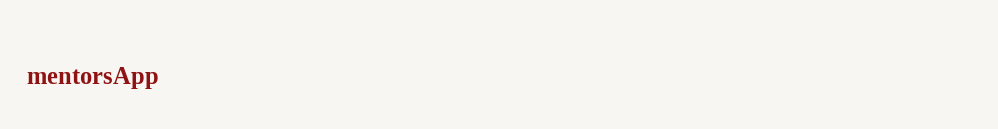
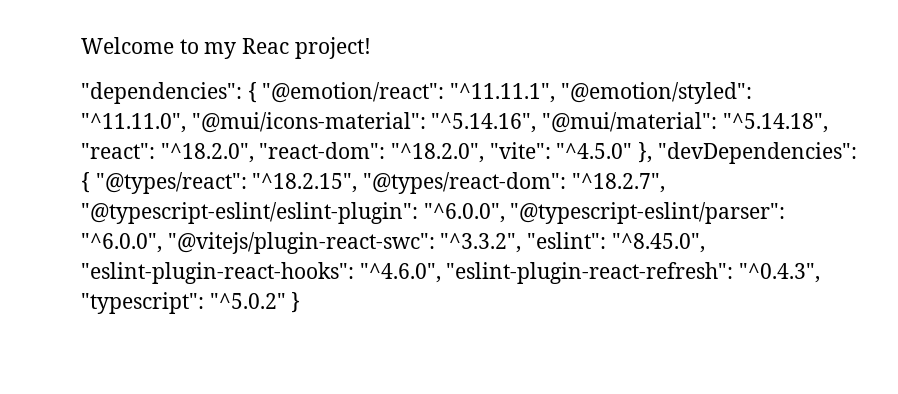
- mentorsApp
+ Welcome to my Reac project!
+ "dependencies": { "@emotion/react": "^11.11.1", "@emotion/styled": "^11.11.0", "@mui/icons-material": "^5.14.16", "@mui/material": "^5.14.18", "react": "^18.2.0", "react-dom": "^18.2.0", "vite": "^4.5.0" }, "devDependencies": { "@types/react": "^18.2.15", "@types/react-dom": "^18.2.7", "@typescript-eslint/eslint-plugin": "^6.0.0", "@typescript-eslint/parser": "^6.0.0", "@vitejs/plugin-react-swc": "^3.3.2", "eslint": "^8.45.0", "eslint-plugin-react-hooks": "^4.6.0", "eslint-plugin-react-refresh": "^0.4.3", "typescript": "^5.0.2" }

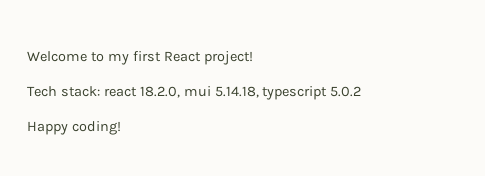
- Welcome to my Reac project!
+ Welcome to my first React project!
- "dependencies": { "@emotion/react": "^11.11.1", "@emotion/styled": "^11.11.0", "@mui/icons-material": "^5.14.16", "@mui/material": "^5.14.18", "react": "^18.2.0", "react-dom": "^18.2.0", "vite": "^4.5.0" }, "devDependencies": { "@types/react": "^18.2.15", "@types/react-dom": "^18.2.7", "@typescript-eslint/eslint-plugin": "^6.0.0", "@typescript-eslint/parser": "^6.0.0", "@vitejs/plugin-react-swc": "^3.3.2", "eslint": "^8.45.0", "eslint-plugin-react-hooks": "^4.6.0", "eslint-plugin-react-refresh": "^0.4.3", "typescript": "^5.0.2" }
+ Tech stack: react 18.2.0, mui 5.14.18, typescript 5.0.2
+ Happy coding!

